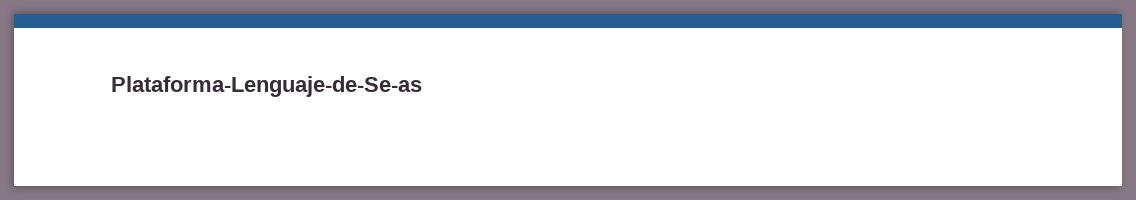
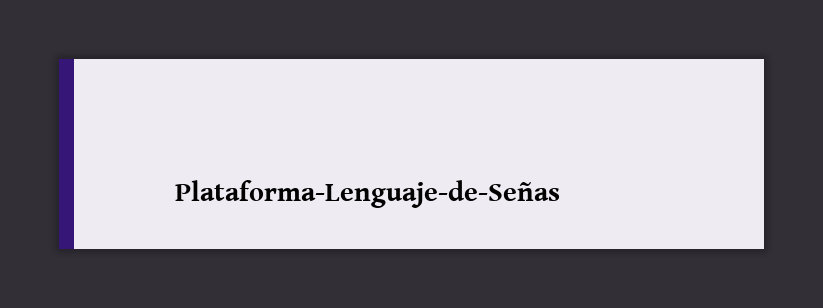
- Plataforma-Lenguaje-de-Se-as
+ Plataforma-Lenguaje-de-Señas

